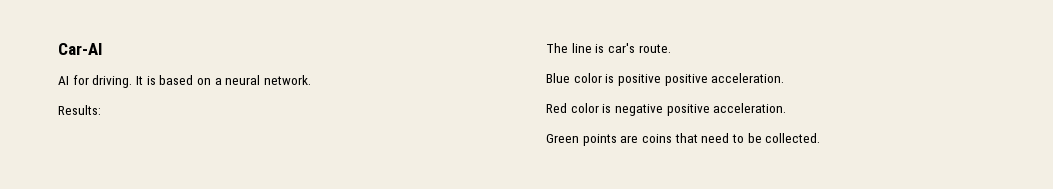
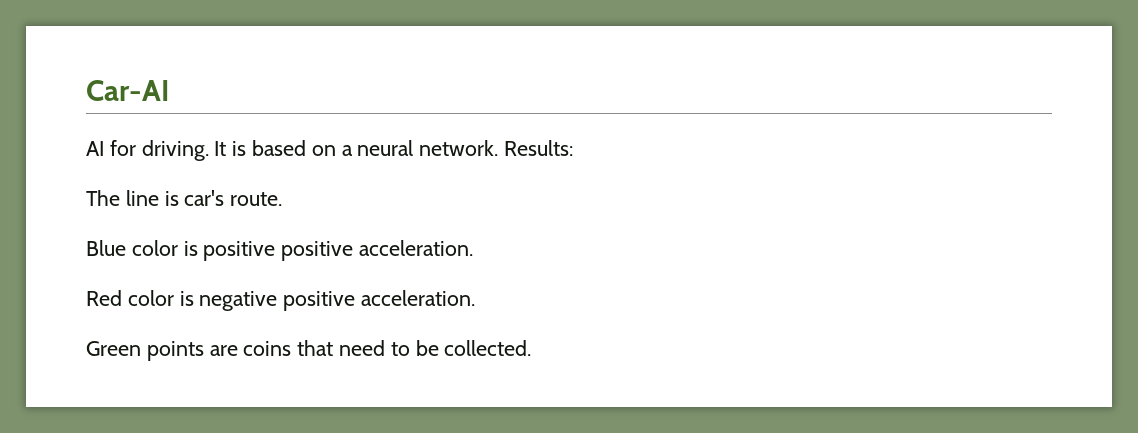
- It is based on a neural network.
- Results:
+ It is based on a neural network. Results:

